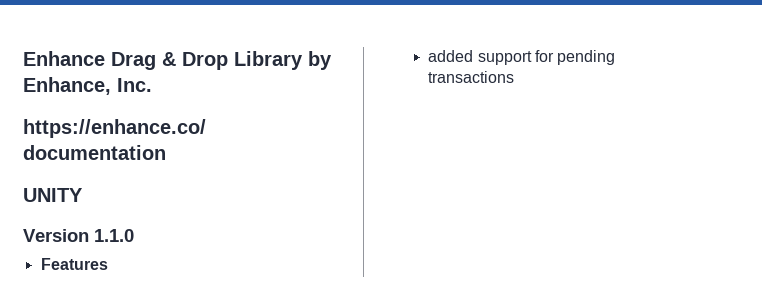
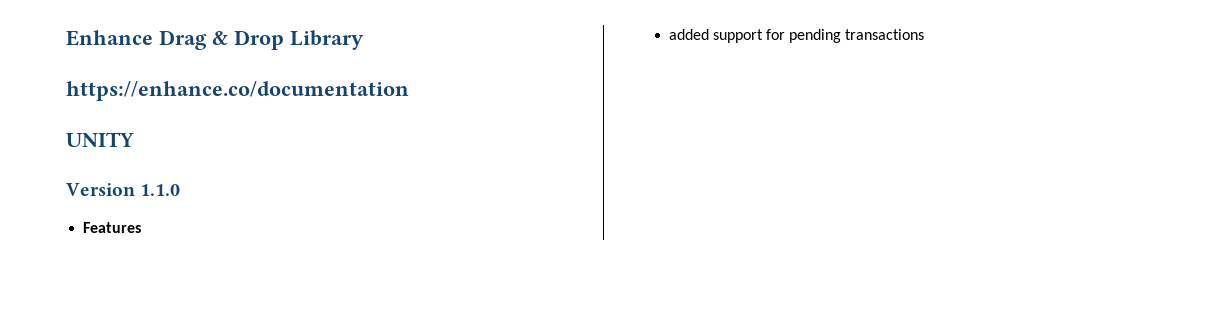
- Enhance Drag & Drop Library by Enhance, Inc.
+ Enhance Drag & Drop Library

